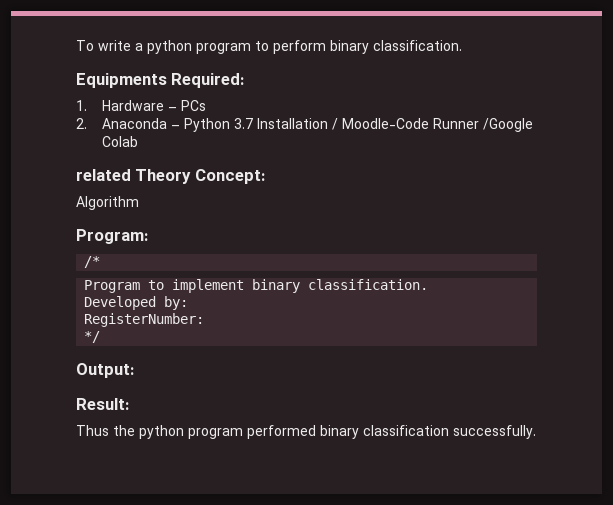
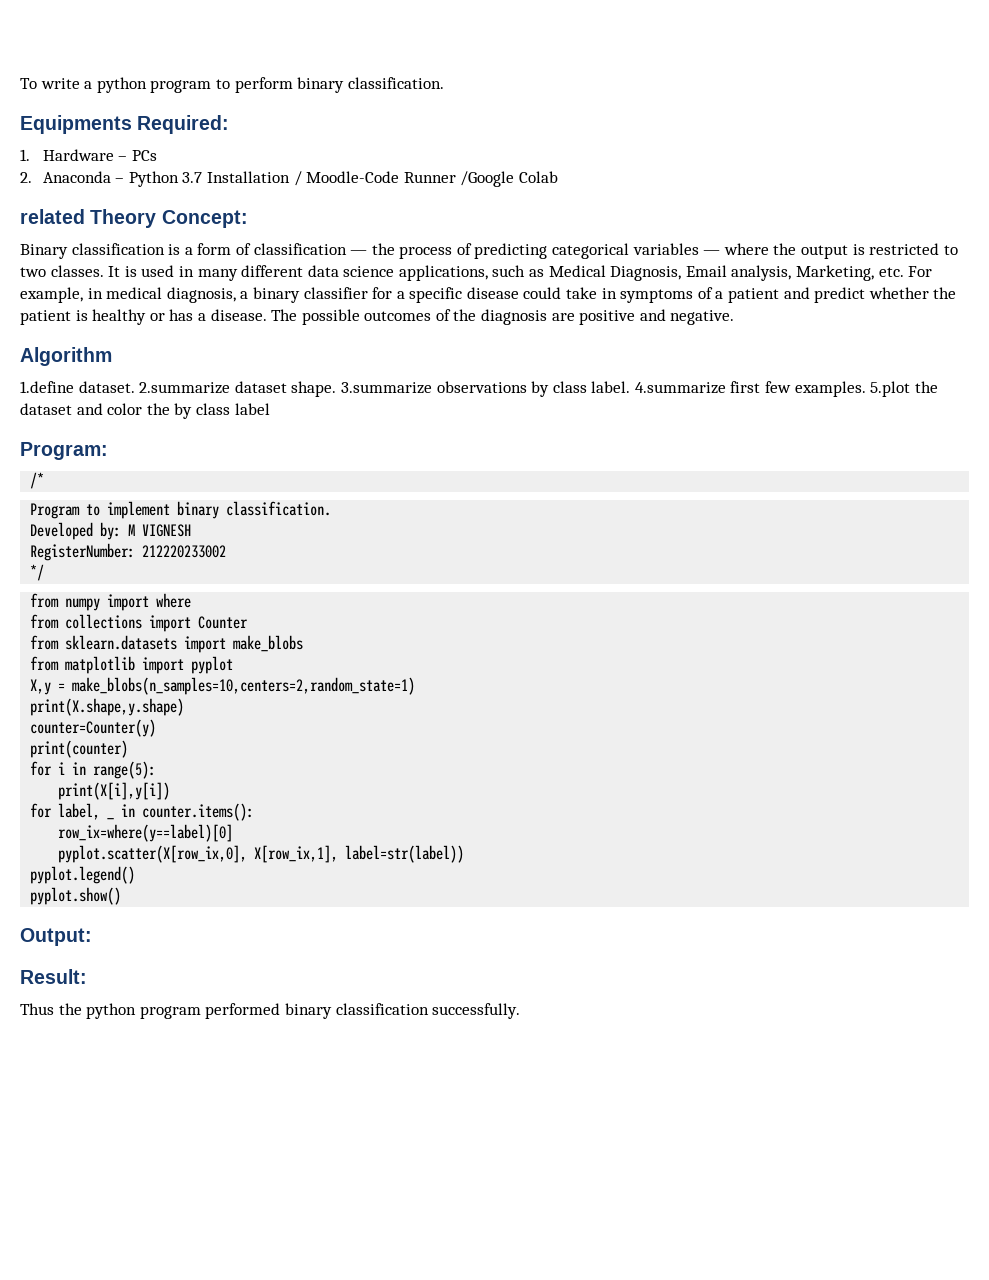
+ Binary classification is a form of classification — the process of predicting categorical variables — where the output is restricted to two classes. It is used in many different data science applications, such as Medical Diagnosis, Email analysis, Marketing, etc. For example, in medical diagnosis, a binary classifier for a specific disease could take in symptoms of a patient and predict whether the patient is healthy or has a disease. The possible outcomes of the diagnosis are positive and negative.
  Algorithm
+ 1.define dataset. 2.summarize dataset shape. 3.summarize observations by class label. 4.summarize first few examples. 5.plot the dataset and color the by class label
- Developed by:
+ Developed by: M VIGNESH
- RegisterNumber:
+ RegisterNumber: 212220233002
+ from numpy import where
+ from collections import Counter
+ from sklearn.datasets import make_blobs
+ from matplotlib import pyplot
+ X,y = make_blobs(n_samples=10,centers=2,random_state=1)
+ print(X.shape,y.shape)
+ counter=Counter(y)
+ print(counter)
+ for i in range(5):
+ print(X[i],y[i])
+ for label, _ in counter.items():
+ row_ix=where(y==label)[0]
+ pyplot.scatter(X[row_ix,0], X[row_ix,1], label=str(label))
+ pyplot.legend()
+ pyplot.show()

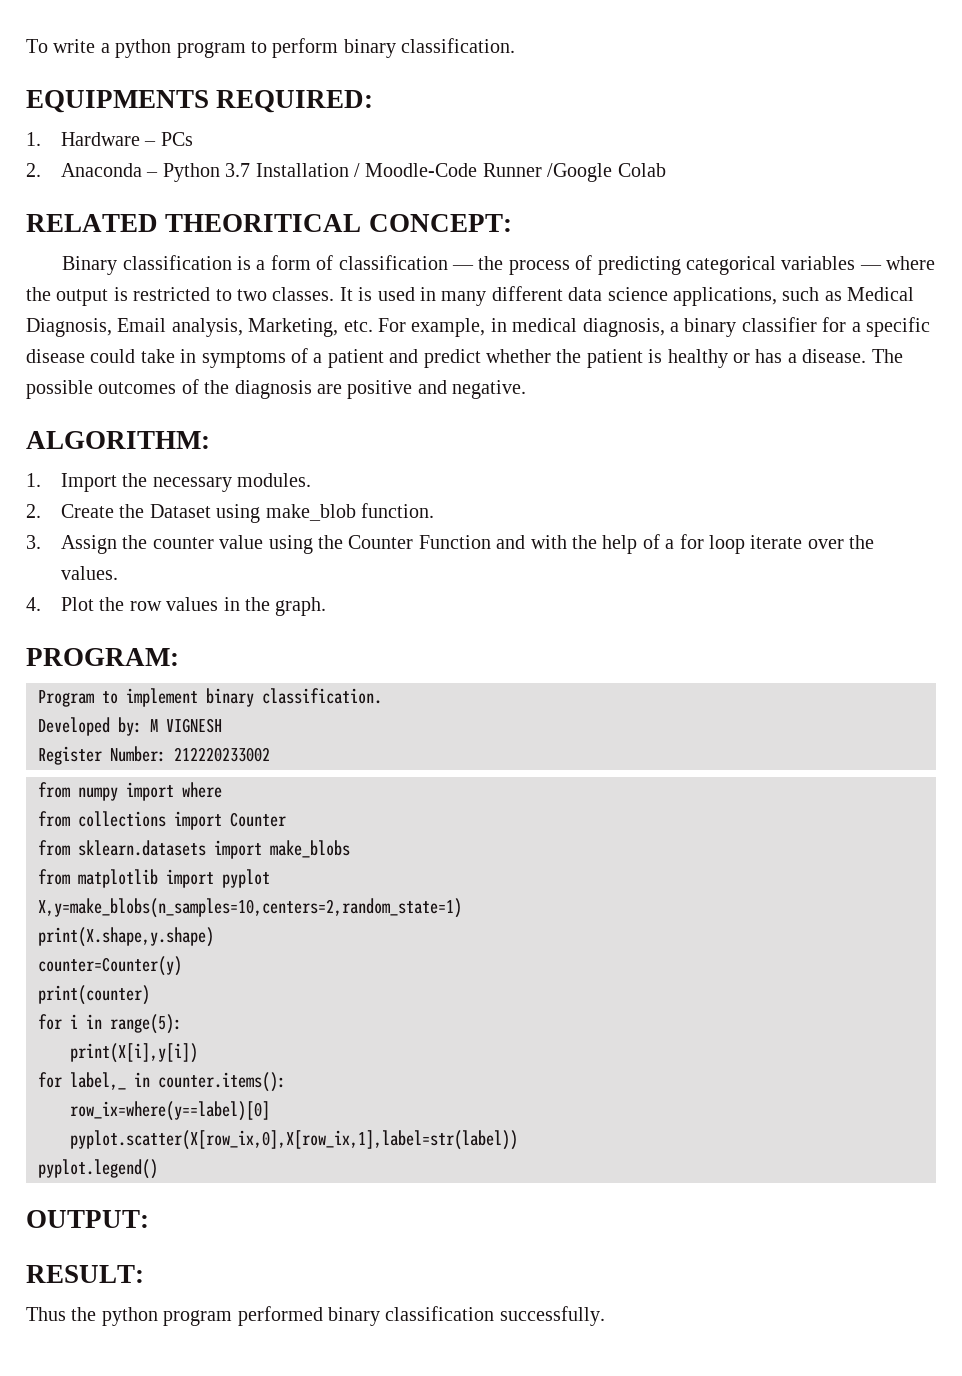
- Equipments Required:
+ EQUIPMENTS REQUIRED:
- related Theory Concept:
+ RELATED THEORITICAL CONCEPT:
- Algorithm
- 1.define dataset. 2.summarize dataset shape. 3.summarize observations by class label. 4.summarize first few examples. 5.plot the dataset and color the by class label
- Program:
- /*
+ ALGORITHM:
+ 1. Import the necessary modules.
+ 2. Create the Dataset using make_blob function.
+ 3. Assign the counter value using the Counter Function and with the help of a for loop iterate over the values.
+ 4. Plot the row values in the graph.
+ PROGRAM:
- RegisterNumber: 212220233002
+ Register Number: 212220233002
- */
- X,y = make_blobs(n_samples=10,centers=2,random_state=1)
+ X,y=make_blobs(n_samples=10,centers=2,random_state=1)
- for label, _ in counter.items():
+ for label,_ in counter.items():
- pyplot.scatter(X[row_ix,0], X[row_ix,1], label=str(label))
+ pyplot.scatter(X[row_ix,0],X[row_ix,1],label=str(label))
  pyplot.legend()
- pyplot.show()
- Output:
- Result:
+ OUTPUT:
+ RESULT:

